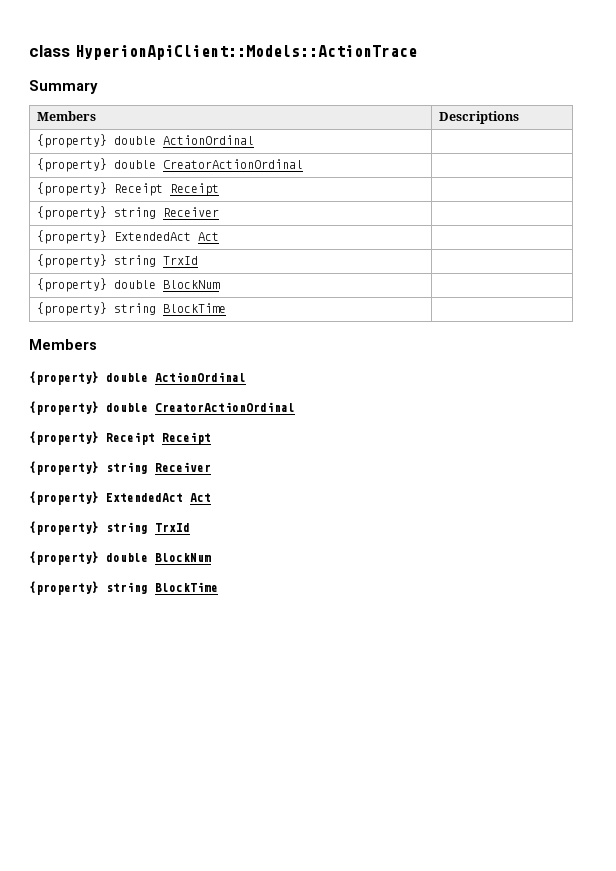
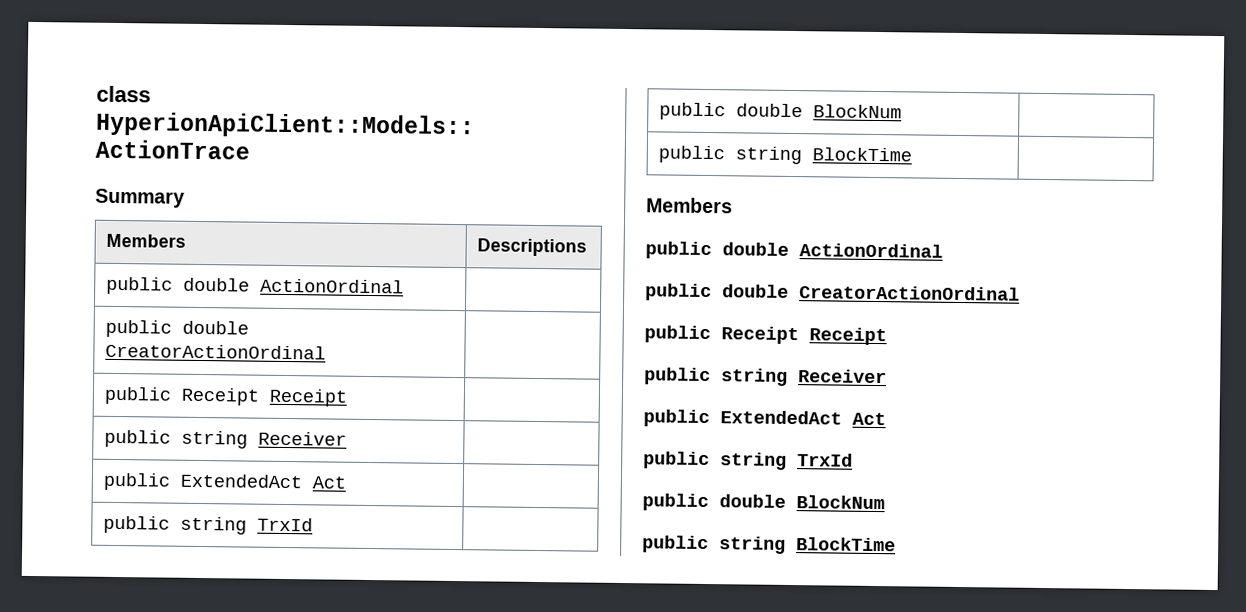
- {property} double ActionOrdinal |
+ public double ActionOrdinal |
- {property} double CreatorActionOrdinal |
+ public double CreatorActionOrdinal |
- {property} Receipt Receipt |
+ public Receipt Receipt |
- {property} string Receiver |
+ public string Receiver |
- {property} ExtendedAct Act |
+ public ExtendedAct Act |
- {property} string TrxId |
+ public string TrxId |
- {property} double BlockNum |
+ public double BlockNum |
- {property} string BlockTime |
+ public string BlockTime |
  Members
- {property} double ActionOrdinal
- {property} double CreatorActionOrdinal
- {property} Receipt Receipt
- {property} string Receiver
- {property} ExtendedAct Act
- {property} string TrxId
- {property} double BlockNum
- {property} string BlockTime
+ public double ActionOrdinal
+ public double CreatorActionOrdinal
+ public Receipt Receipt
+ public string Receiver
+ public ExtendedAct Act
+ public string TrxId
+ public double BlockNum
+ public string BlockTime

